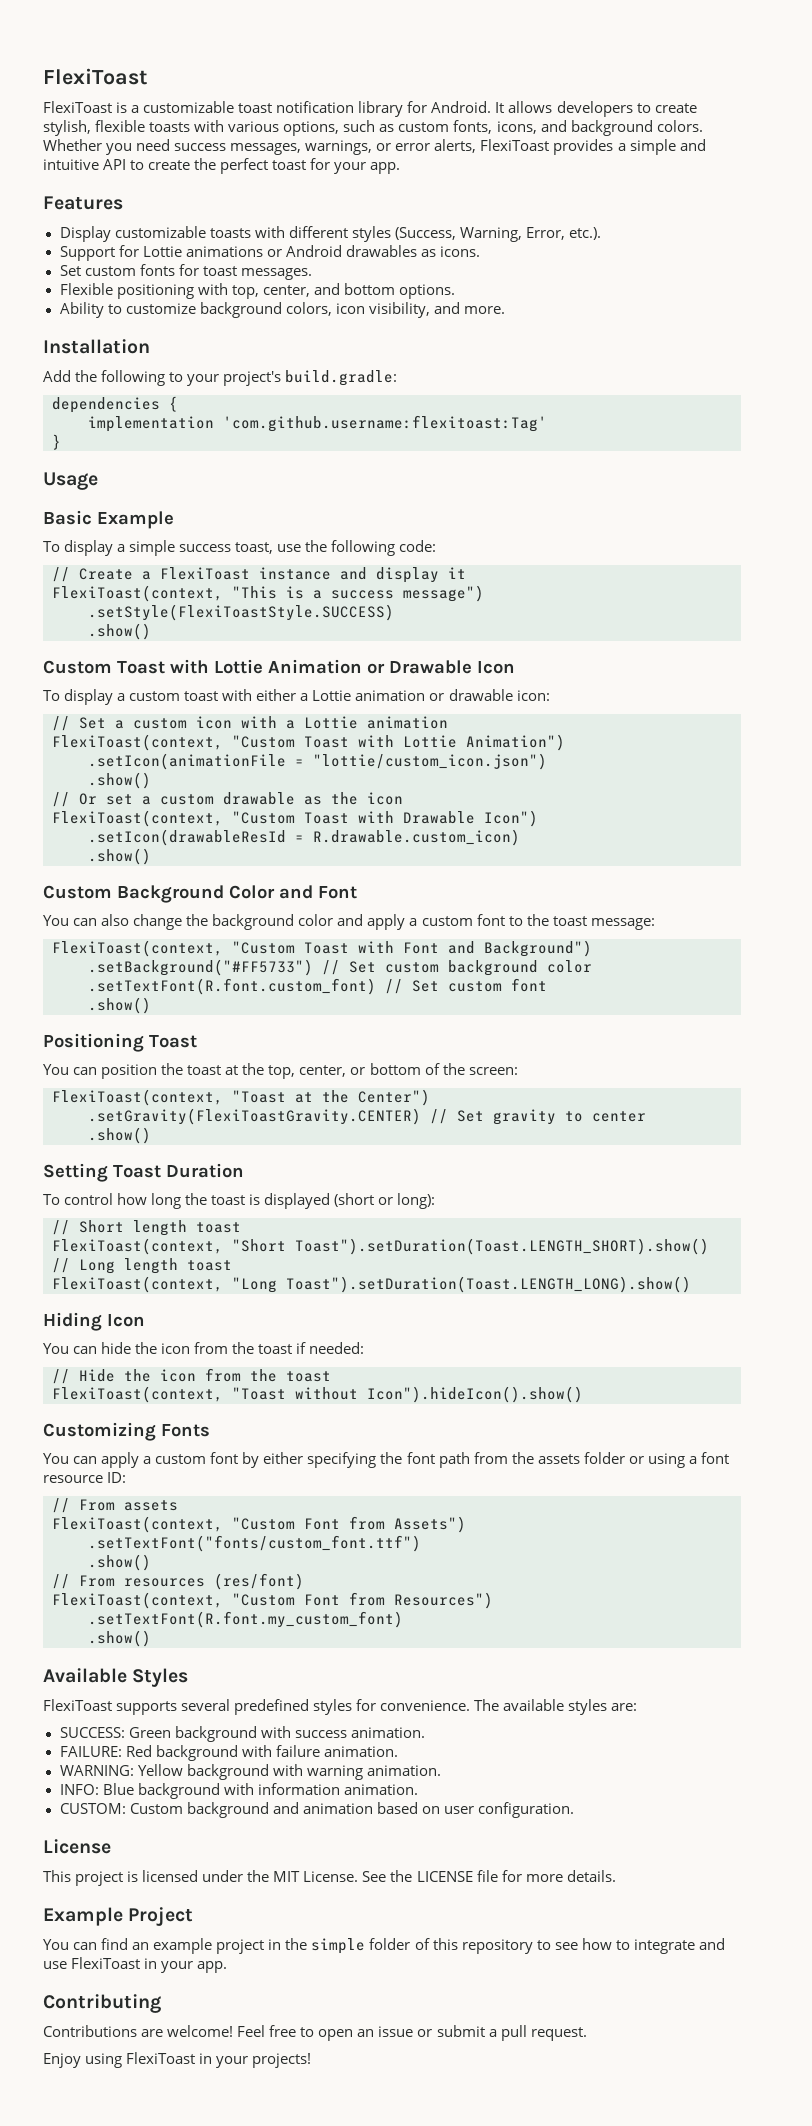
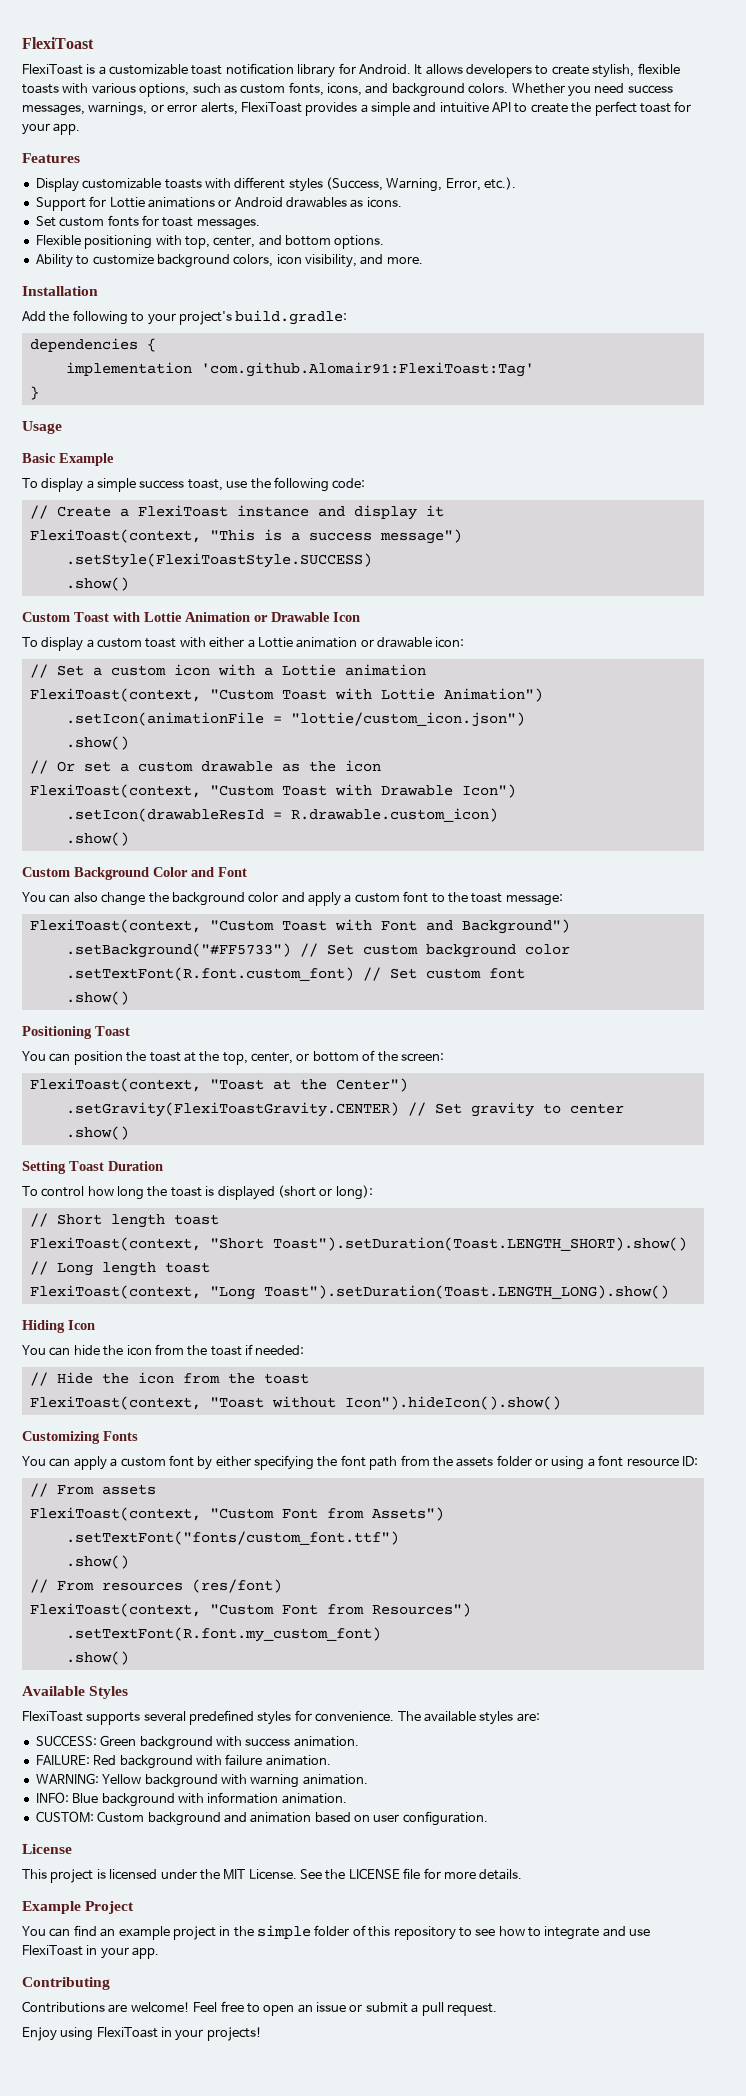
- implementation 'com.github.username:flexitoast:Tag'
+ implementation 'com.github.Alomair91:FlexiToast:Tag'

